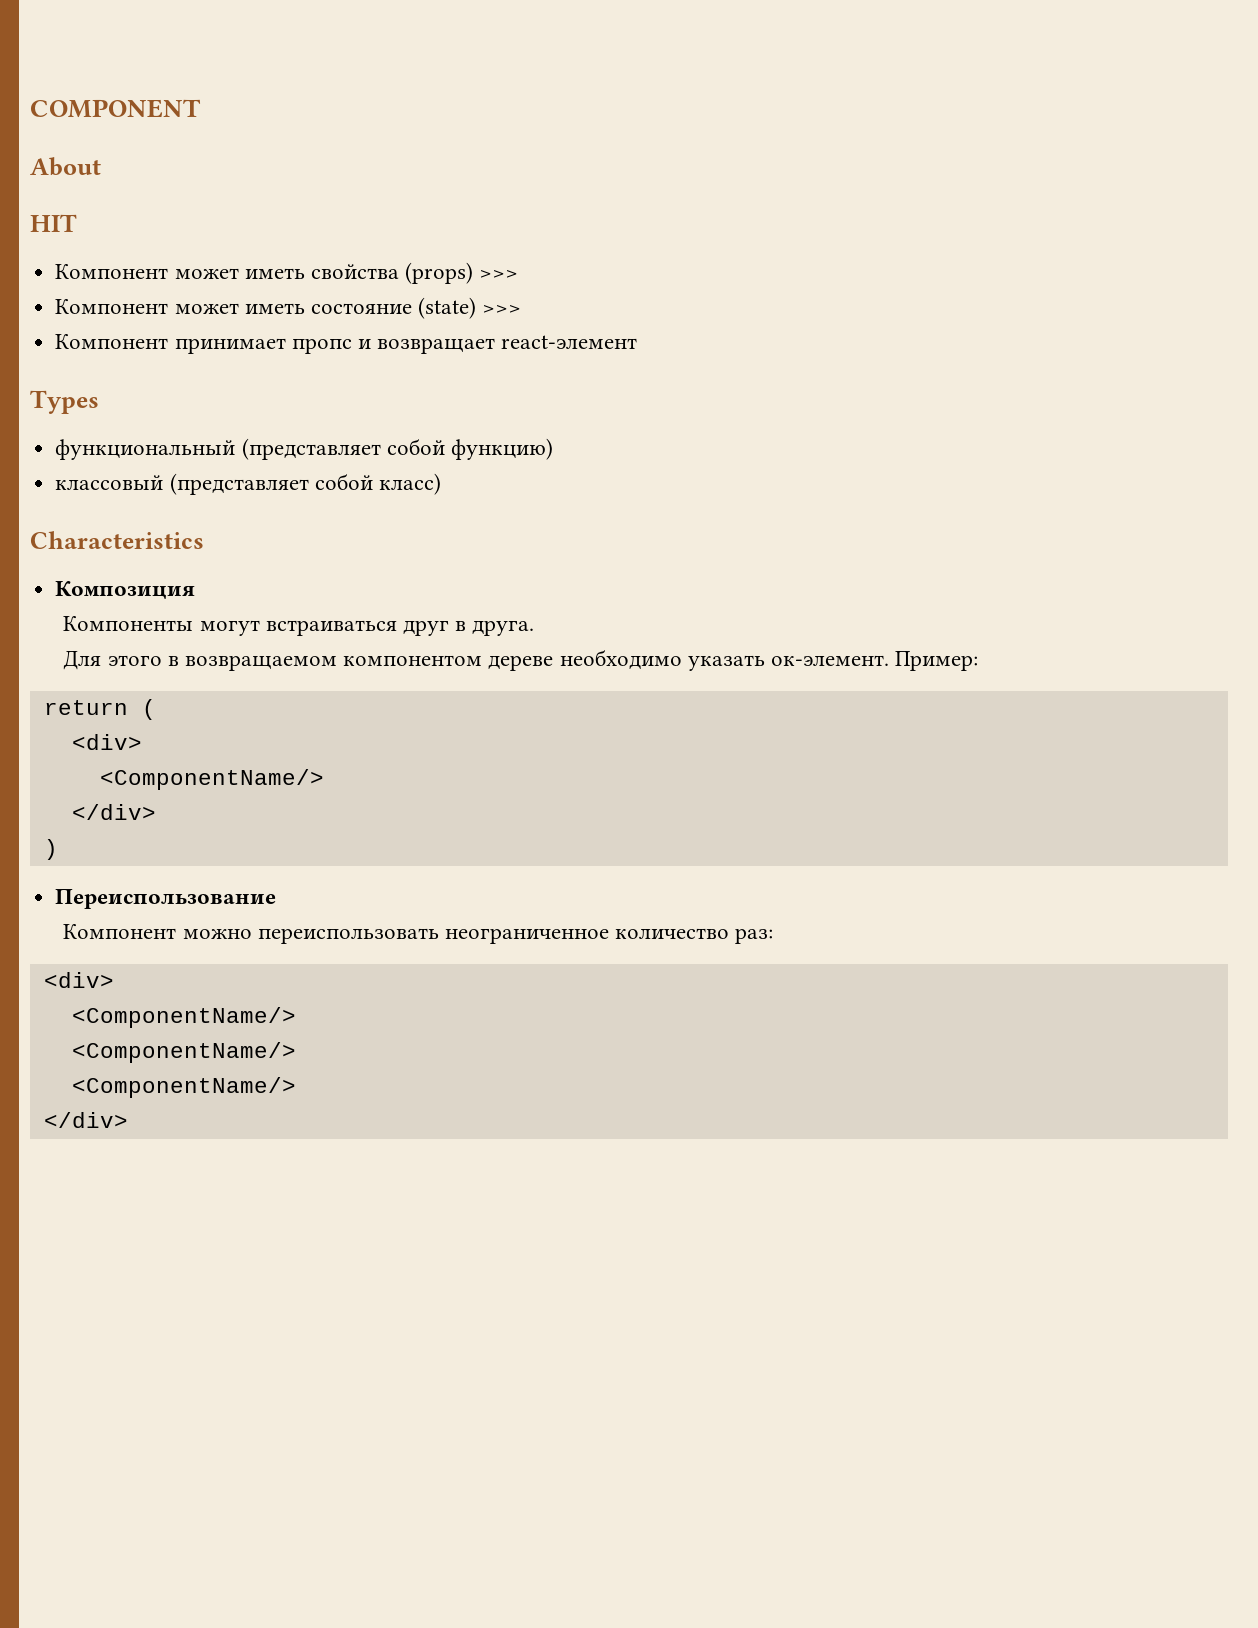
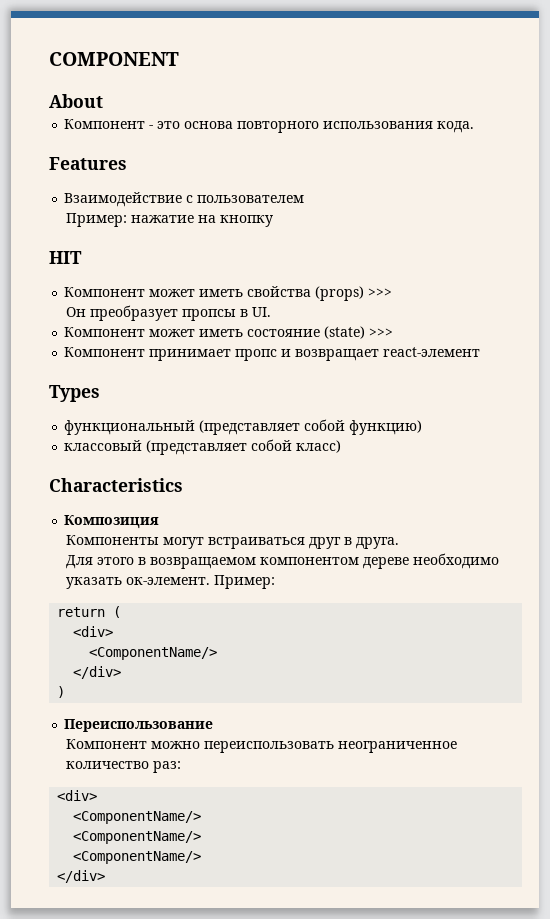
+ Компонент - это основа повторного использования кода.
+ Features
+ Взаимодействие с пользователем
+ Пример: нажатие на кнопку
+ Он преобразует пропсы в UI.

